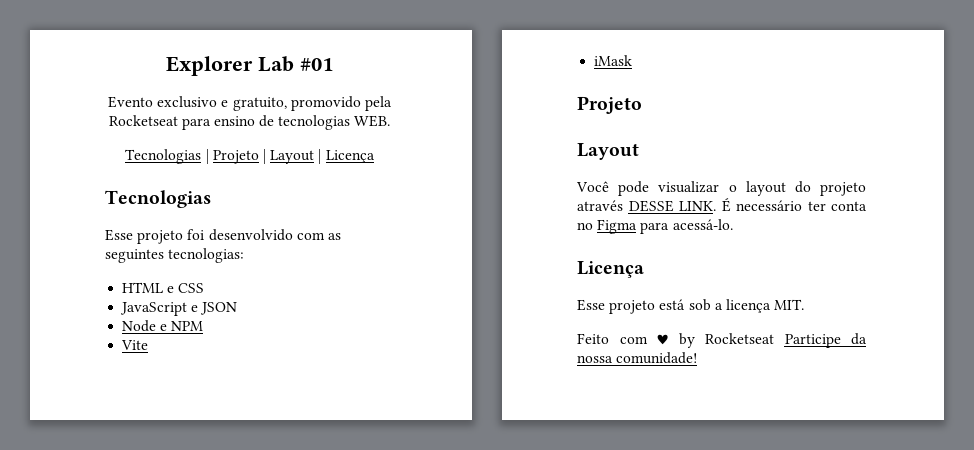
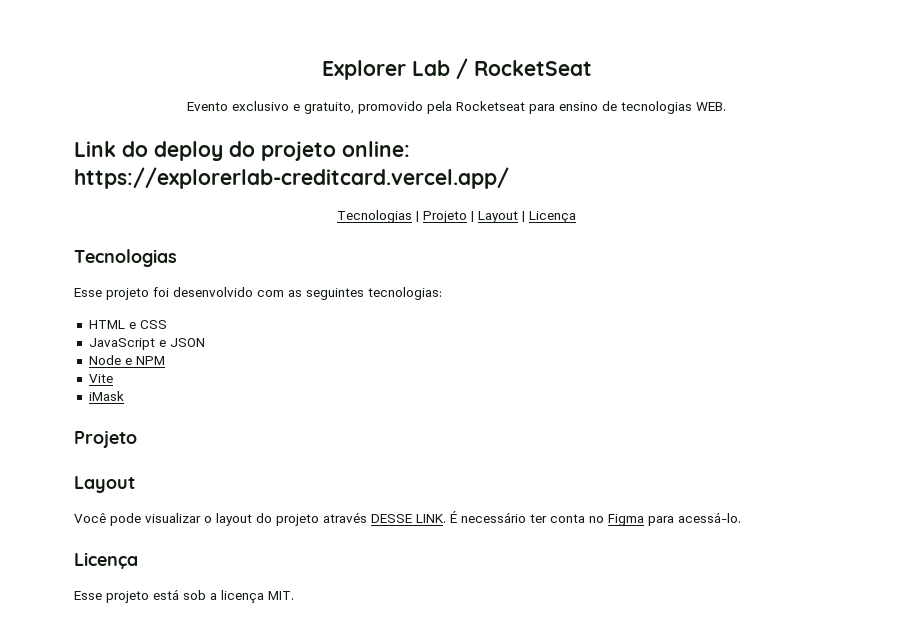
- Explorer Lab #01
+ Explorer Lab / RocketSeat
+ Link do deploy do projeto online: https://explorerlab-creditcard.vercel.app/
- Feito com ♥ by Rocketseat Participe da nossa comunidade!

